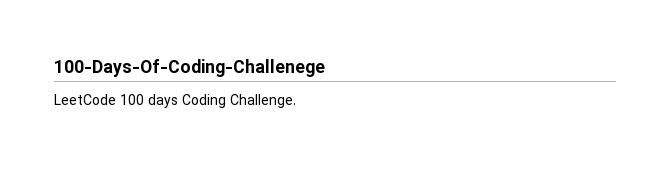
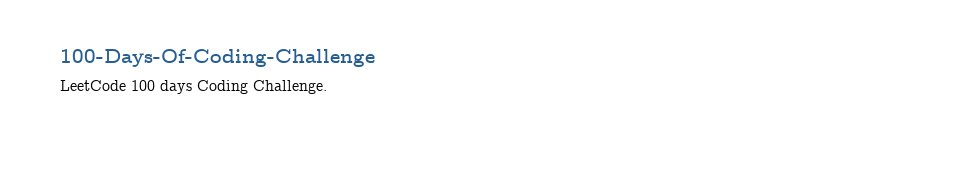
- 100-Days-Of-Coding-Challenege
+ 100-Days-Of-Coding-Challenge

